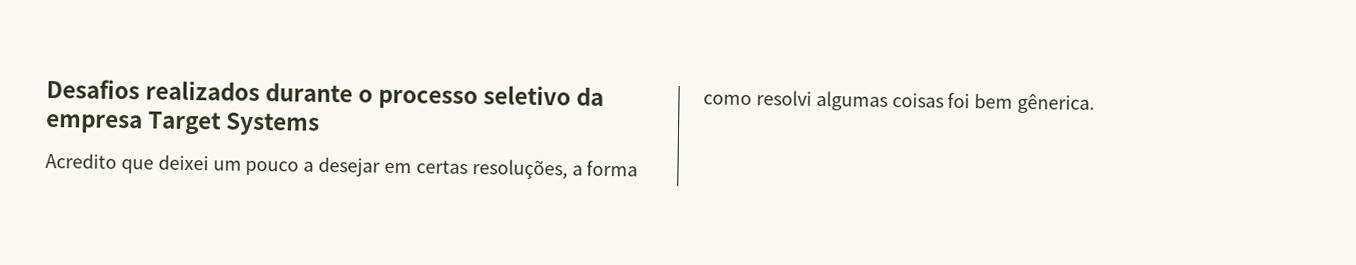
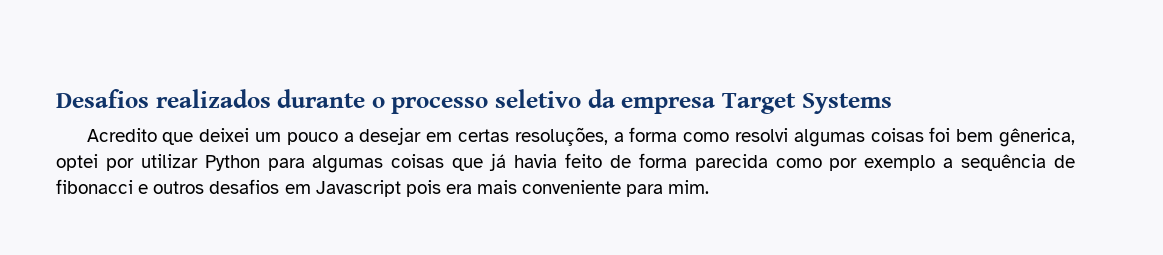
- Acredito que deixei um pouco a desejar em certas resoluções, a forma como resolvi algumas coisas foi bem gênerica.
+ Acredito que deixei um pouco a desejar em certas resoluções, a forma como resolvi algumas coisas foi bem gênerica, optei por utilizar Python para algumas coisas que já havia feito de forma parecida como por exemplo a sequência de fibonacci e outros desafios em Javascript pois era mais conveniente para mim.

